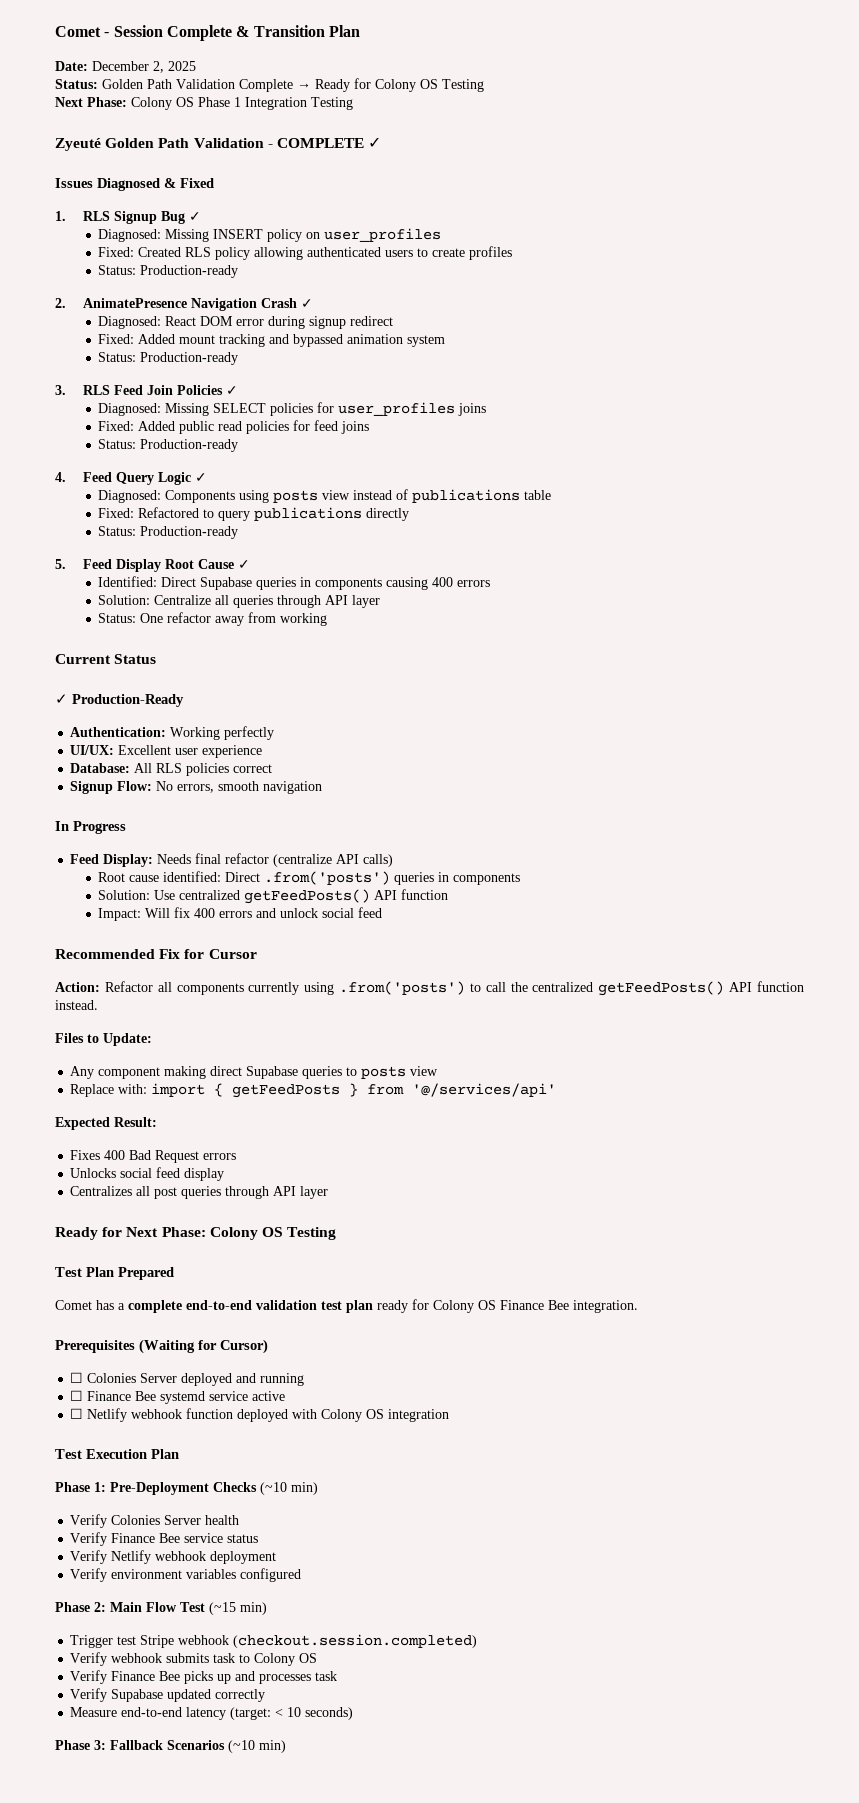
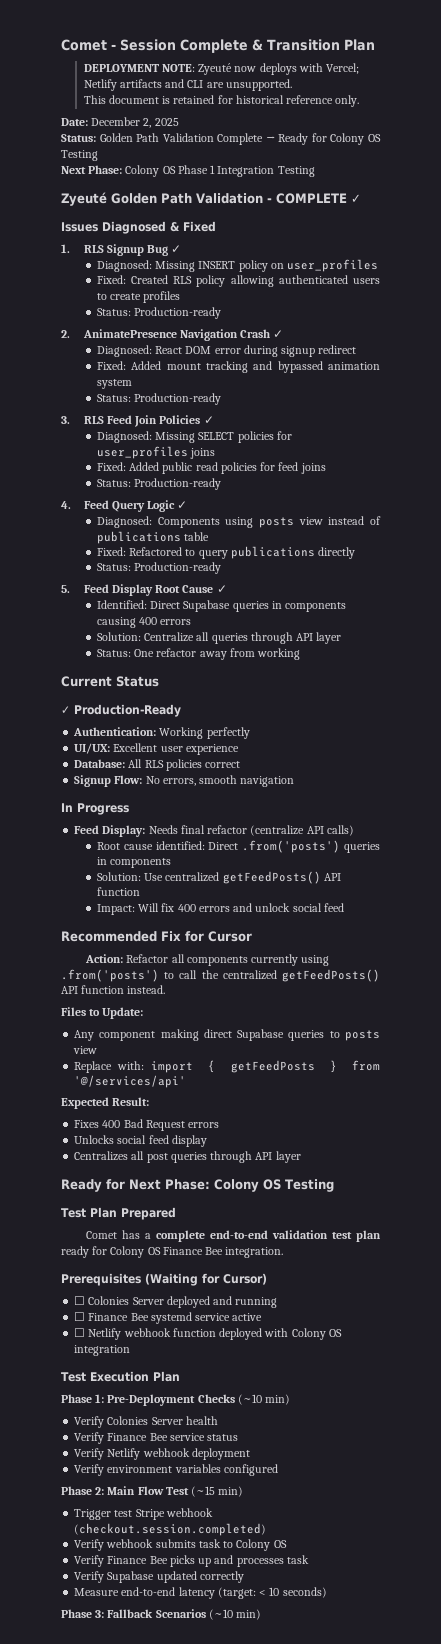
+ DEPLOYMENT NOTE: Zyeuté now deploys with Vercel; Netlify artifacts and CLI are unsupported.
+ This document is retained for historical reference only.

